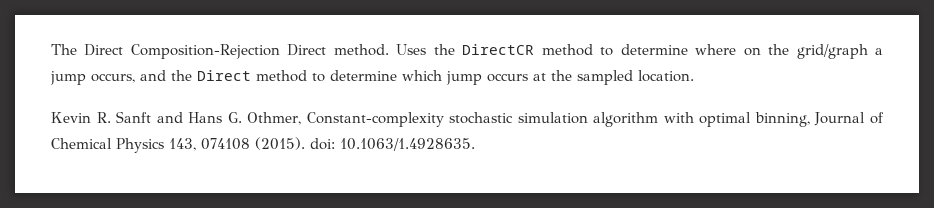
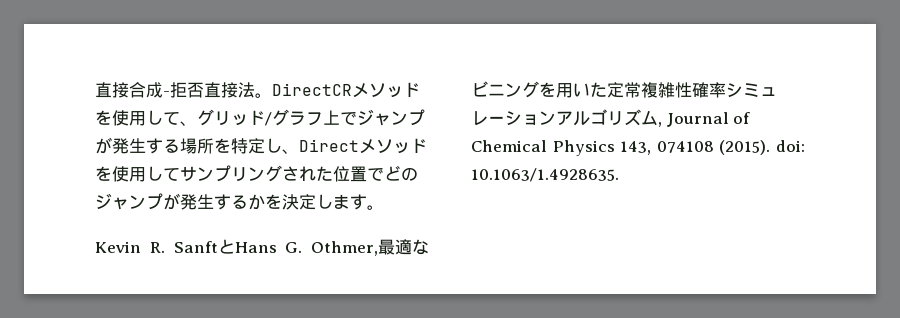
- The Direct Composition-Rejection Direct method. Uses the DirectCR method to determine where on the grid/graph a jump occurs, and the Direct method to determine which jump occurs at the sampled location.
+ 直接合成-拒否直接法。DirectCRメソッドを使用して、グリッド/グラフ上でジャンプが発生する場所を特定し、Directメソッドを使用してサンプリングされた位置でどのジャンプが発生するかを決定します。
- Kevin R. Sanft and Hans G. Othmer, Constant-complexity stochastic simulation algorithm with optimal binning, Journal of Chemical Physics 143, 074108 (2015). doi: 10.1063/1.4928635.
+ Kevin R. SanftとHans G. Othmer,最適なビニングを用いた定常複雑性確率シミュレーションアルゴリズム, Journal of Chemical Physics 143, 074108 (2015). doi: 10.1063/1.4928635.

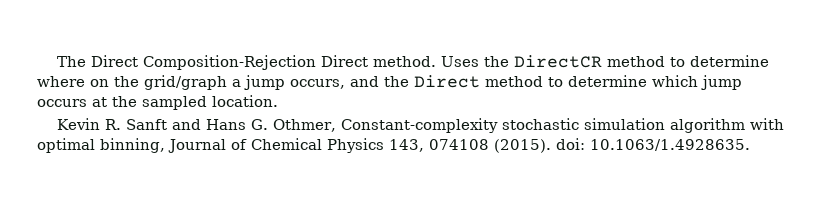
- 直接合成-拒否直接法。DirectCRメソッドを使用して、グリッド/グラフ上でジャンプが発生する場所を特定し、Directメソッドを使用してサンプリングされた位置でどのジャンプが発生するかを決定します。
+ The Direct Composition-Rejection Direct method. Uses the DirectCR method to determine where on the grid/graph a jump occurs, and the Direct method to determine which jump occurs at the sampled location.
- Kevin R. SanftとHans G. Othmer,最適なビニングを用いた定常複雑性確率シミュレーションアルゴリズム, Journal of Chemical Physics 143, 074108 (2015). doi: 10.1063/1.4928635.
+ Kevin R. Sanft and Hans G. Othmer, Constant-complexity stochastic simulation algorithm with optimal binning, Journal of Chemical Physics 143, 074108 (2015). doi: 10.1063/1.4928635.

